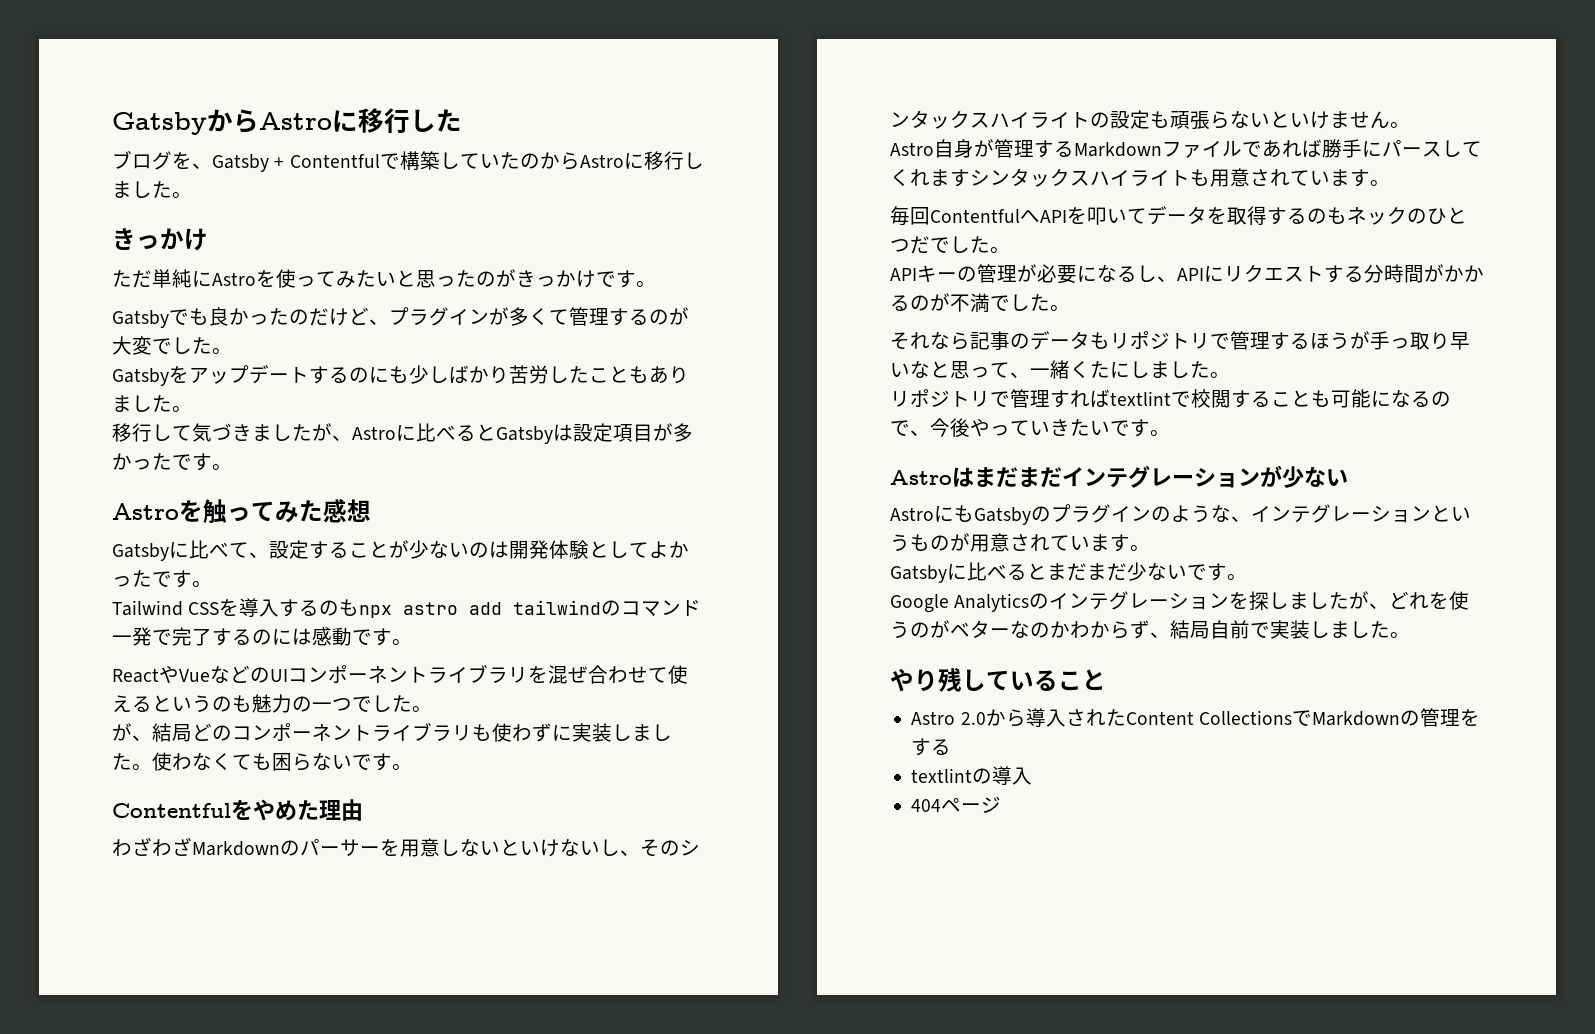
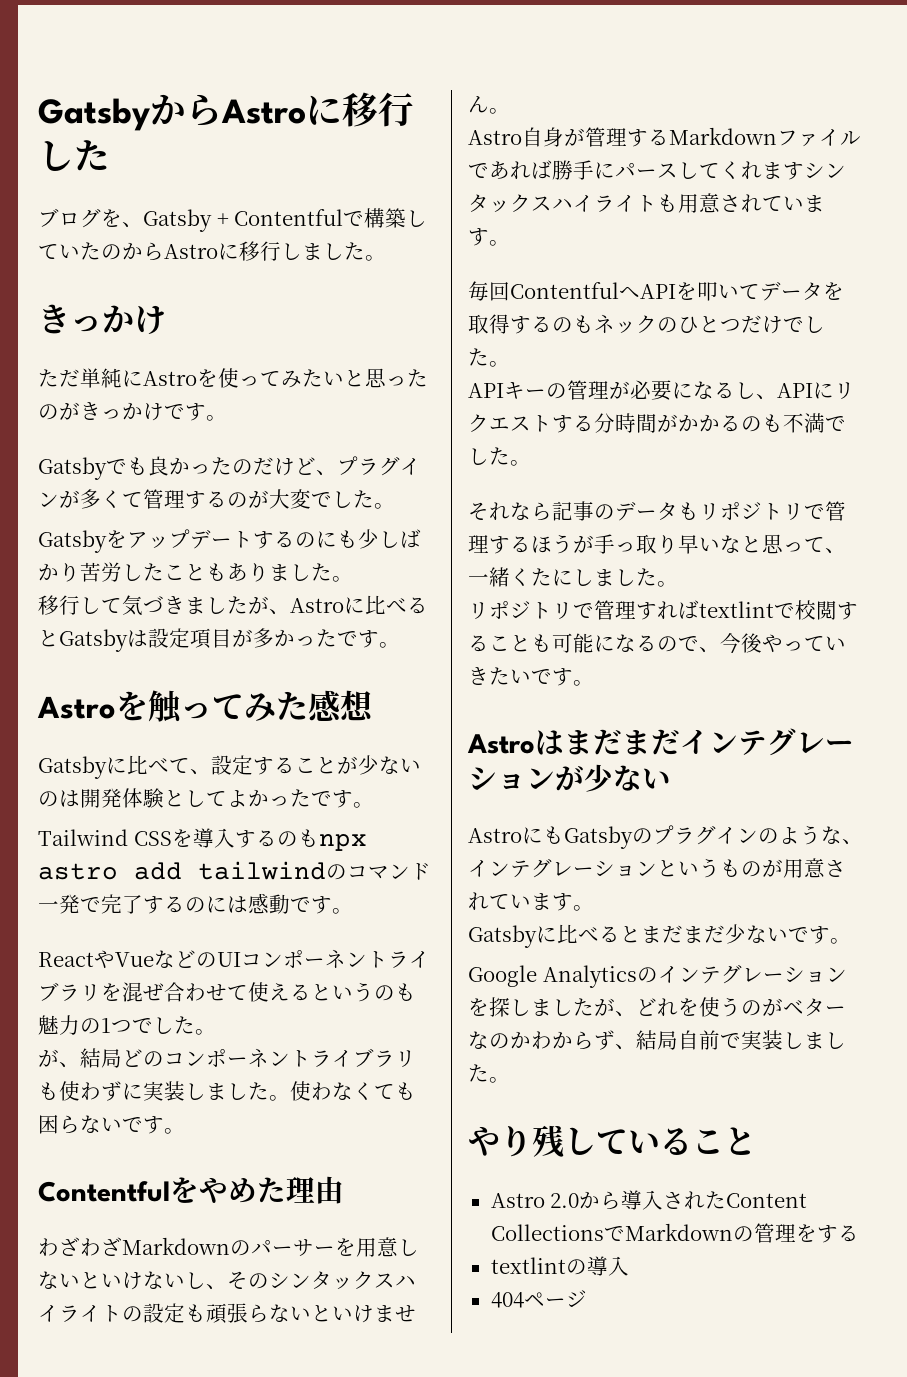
- ReactやVueなどのUIコンポーネントライブラリを混ぜ合わせて使えるというのも魅力の一つでした。
+ ReactやVueなどのUIコンポーネントライブラリを混ぜ合わせて使えるというのも魅力の1つでした。
- 毎回ContentfulへAPIを叩いてデータを取得するのもネックのひとつだでした。
+ 毎回ContentfulへAPIを叩いてデータを取得するのもネックのひとつだけでした。
- APIキーの管理が必要になるし、APIにリクエストする分時間がかかるのが不満でした。
+ APIキーの管理が必要になるし、APIにリクエストする分時間がかかるのも不満でした。

